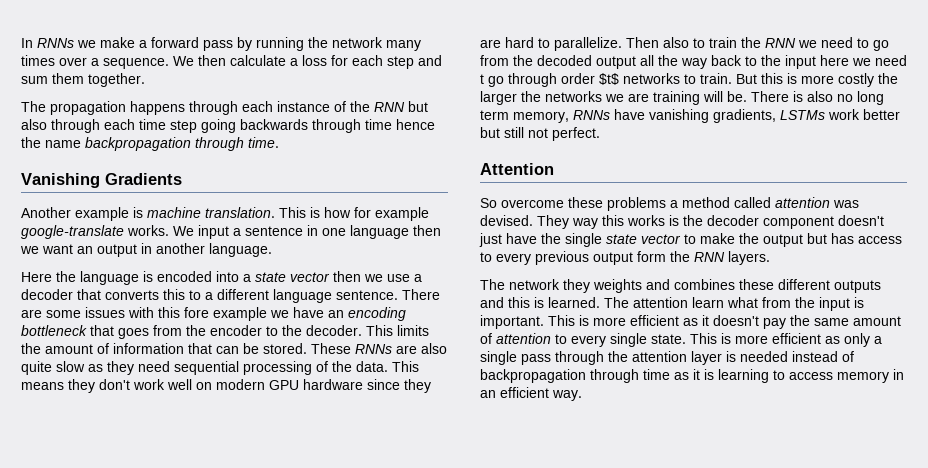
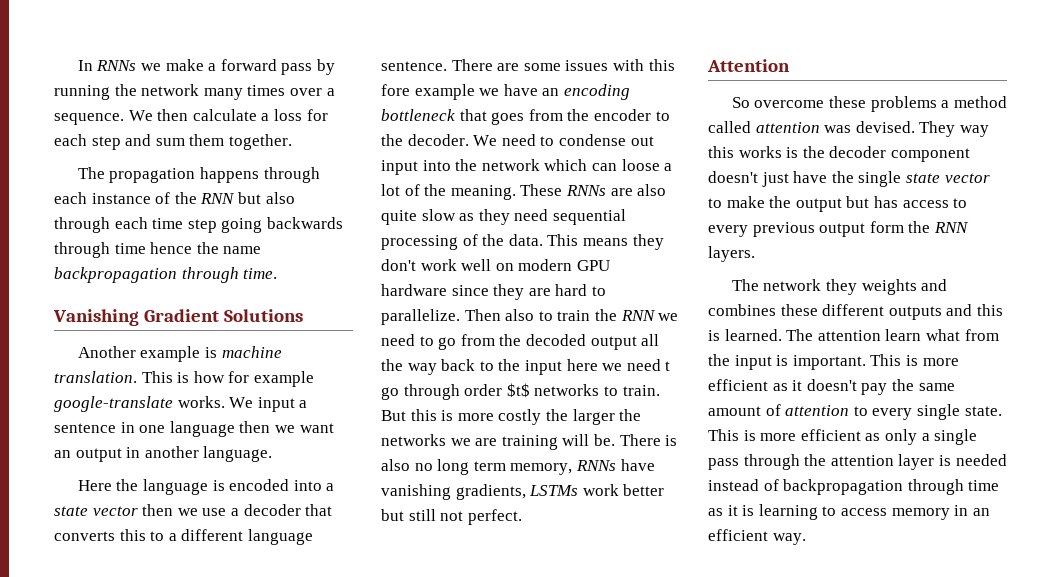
- Vanishing Gradients
+ Vanishing Gradient Solutions
- This limits the amount of information that can be stored.
+ We need to condense out input into the network which can loose a lot of the meaning.

